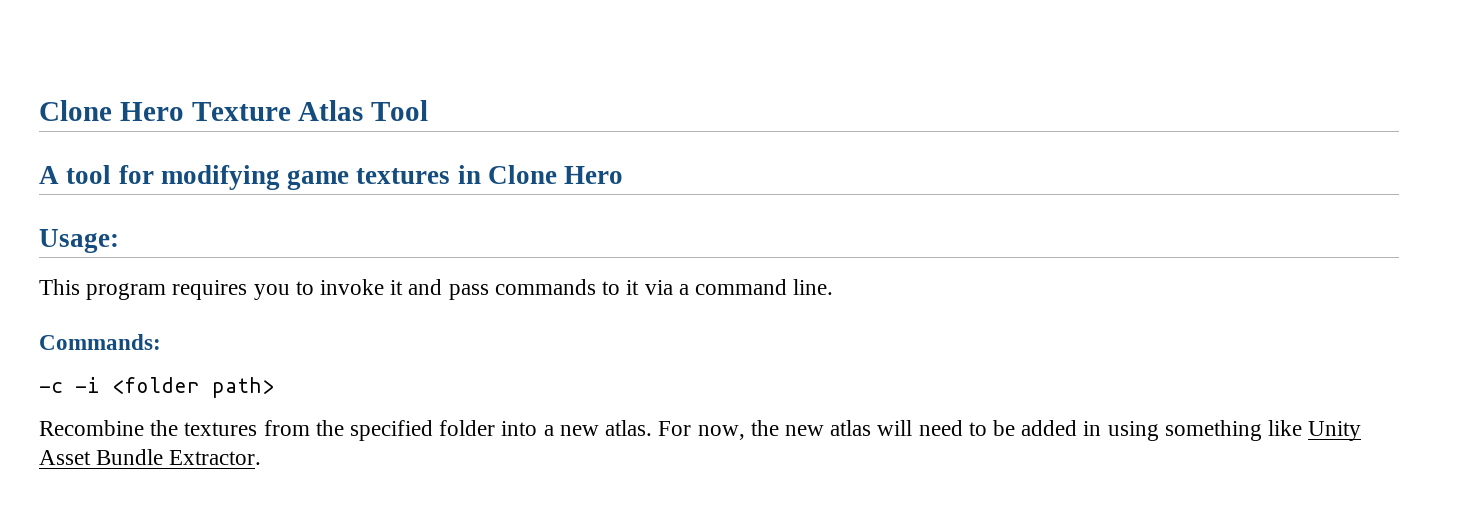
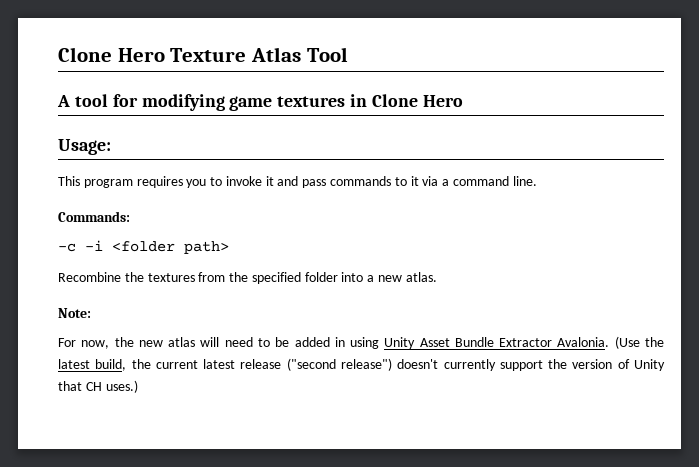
- Recombine the textures from the specified folder into a new atlas. For now, the new atlas will need to be added in using something like Unity Asset Bundle Extractor.
+ Recombine the textures from the specified folder into a new atlas.
+ Note:
+ For now, the new atlas will need to be added in using Unity Asset Bundle Extractor Avalonia. (Use the latest build, the current latest release ("second release") doesn't currently support the version of Unity that CH uses.)

